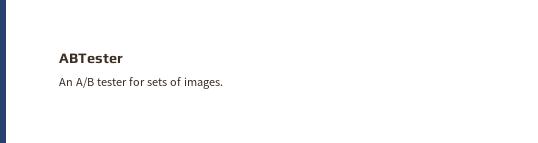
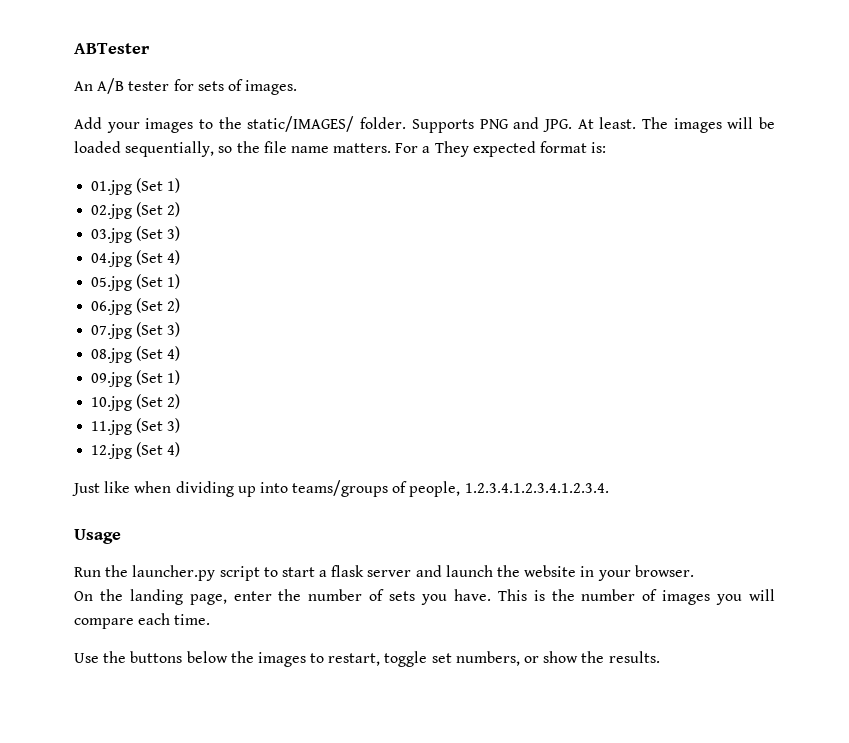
+ Add your images to the static/IMAGES/ folder. Supports PNG and JPG. At least. The images will be loaded sequentially, so the file name matters. For a They expected format is:
+ 01.jpg (Set 1)
+ 02.jpg (Set 2)
+ 03.jpg (Set 3)
+ 04.jpg (Set 4)
+ 05.jpg (Set 1)
+ 06.jpg (Set 2)
+ 07.jpg (Set 3)
+ 08.jpg (Set 4)
+ 09.jpg (Set 1)
+ 10.jpg (Set 2)
+ 11.jpg (Set 3)
+ 12.jpg (Set 4)
+ Just like when dividing up into teams/groups of people, 1.2.3.4.1.2.3.4.1.2.3.4.
+ Usage
+ Run the launcher.py script to start a flask server and launch the website in your browser.
+ On the landing page, enter the number of sets you have. This is the number of images you will compare each time.
+ Use the buttons below the images to restart, toggle set numbers, or show the results.

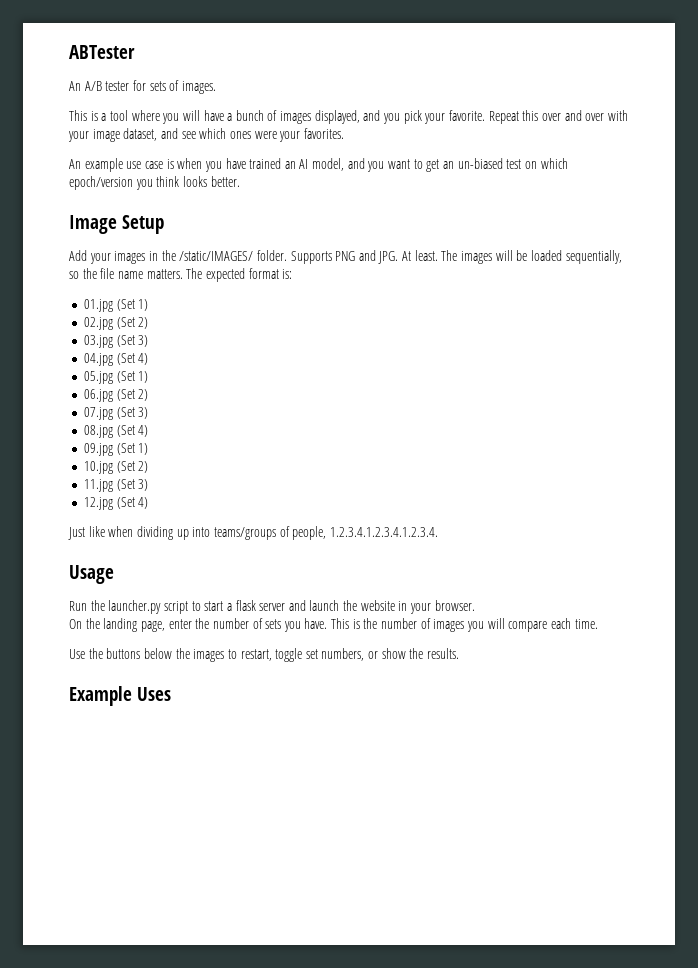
+ This is a tool where you will have a bunch of images displayed, and you pick your favorite. Repeat this over and over with your image dataset, and see which ones were your favorites.
+ An example use case is when you have trained an AI model, and you want to get an un-biased test on which epoch/version you think looks better.
+ Image Setup
- Add your images to the static/IMAGES/ folder.
+ Add your images in the /static/IMAGES/ folder.
- For a They expected format is:
+ The expected format is:
+ Example Uses

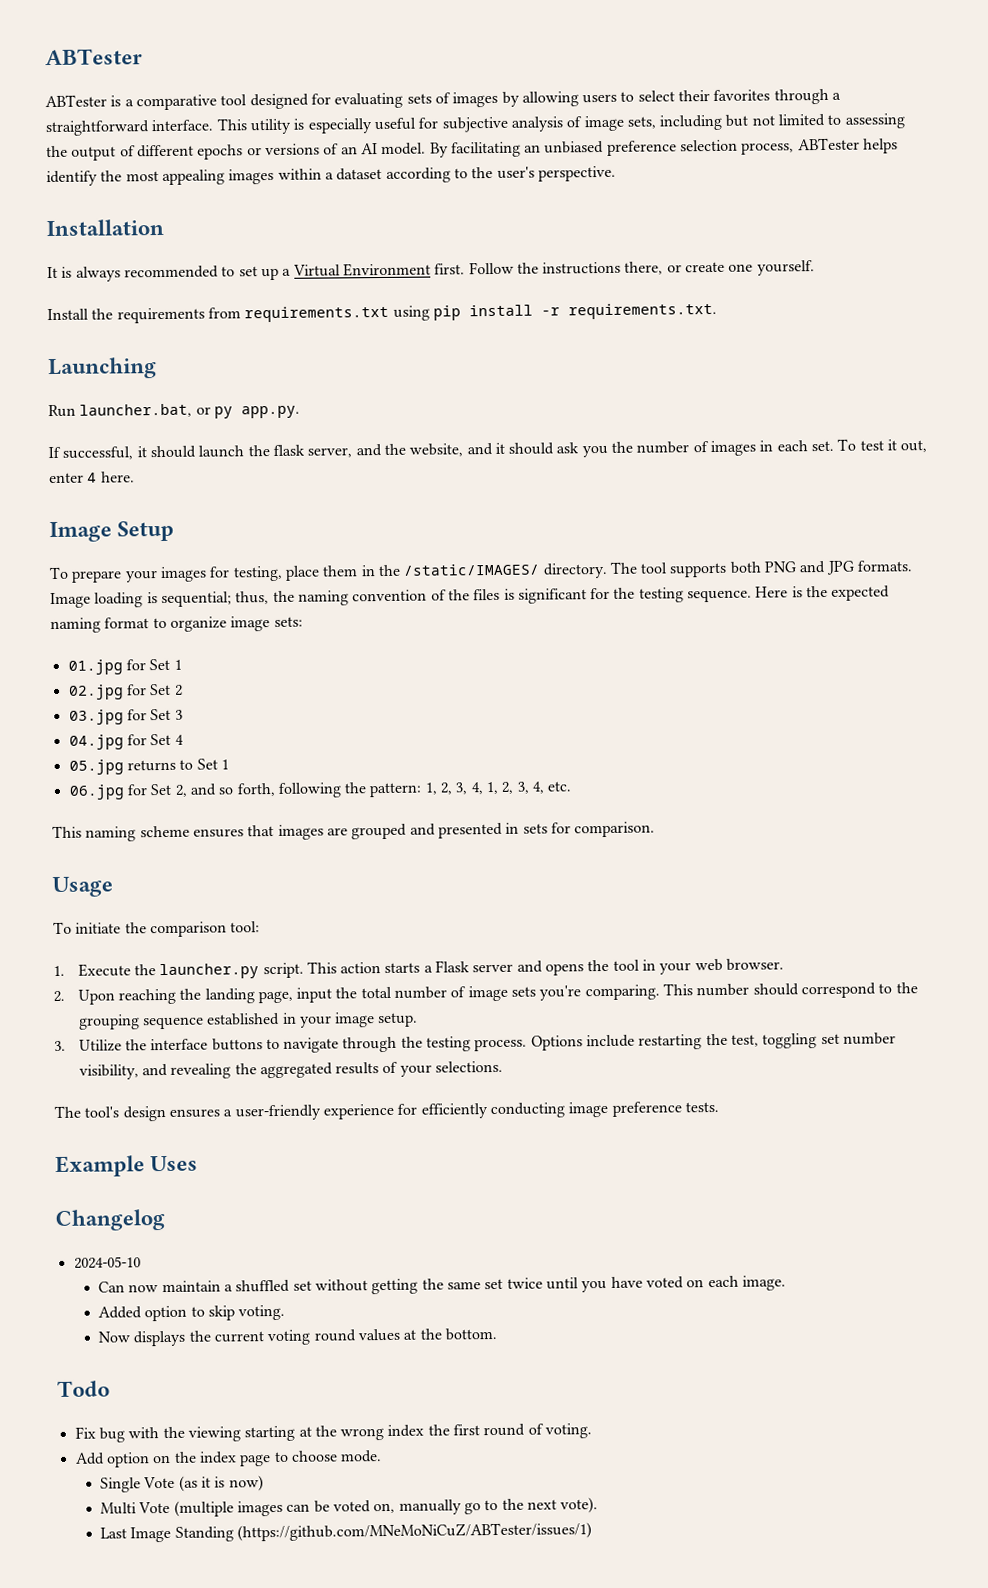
- An A/B tester for sets of images.
- This is a tool where you will have a bunch of images displayed, and you pick your favorite. Repeat this over and over with your image dataset, and see which ones were your favorites.
- An example use case is when you have trained an AI model, and you want to get an un-biased test on which epoch/version you think looks better.
+ ABTester is a comparative tool designed for evaluating sets of images by allowing users to select their favorites through a straightforward interface. This utility is especially useful for subjective analysis of image sets, including but not limited to assessing the output of different epochs or versions of an AI model. By facilitating an unbiased preference selection process, ABTester helps identify the most appealing images within a dataset according to the user's perspective.
+ Installation
+ It is always recommended to set up a Virtual Environment first. Follow the instructions there, or create one yourself.
+ Install the requirements from requirements.txt using pip install -r requirements.txt.
+ Launching
+ Run launcher.bat, or py app.py.
+ If successful, it should launch the flask server, and the website, and it should ask you the number of images in each set. To test it out, enter 4 here.
  Image Setup
- Add your images in the /static/IMAGES/ folder. Supports PNG and JPG. At least. The images will be loaded sequentially, so the file name matters. The expected format is:
- 01.jpg (Set 1)
- 02.jpg (Set 2)
- 03.jpg (Set 3)
- 04.jpg (Set 4)
- 05.jpg (Set 1)
- 06.jpg (Set 2)
- 07.jpg (Set 3)
- 08.jpg (Set 4)
- 09.jpg (Set 1)
- 10.jpg (Set 2)
- 11.jpg (Set 3)
- 12.jpg (Set 4)
- Just like when dividing up into teams/groups of people, 1.2.3.4.1.2.3.4.1.2.3.4.
+ To prepare your images for testing, place them in the /static/IMAGES/ directory. The tool supports both PNG and JPG formats. Image loading is sequential; thus, the naming convention of the files is significant for the testing sequence. Here is the expected naming format to organize image sets:
+ 01.jpg for Set 1
+ 02.jpg for Set 2
+ 03.jpg for Set 3
+ 04.jpg for Set 4
+ 05.jpg returns to Set 1
+ 06.jpg for Set 2, and so forth, following the pattern: 1, 2, 3, 4, 1, 2, 3, 4, etc.
+ This naming scheme ensures that images are grouped and presented in sets for comparison.
  Usage
- Run the launcher.py script to start a flask server and launch the website in your browser.
+ To initiate the comparison tool:
+ 1. Execute the launcher.py script. This action starts a Flask server and opens the tool in your web browser.
- On the landing page, enter the number of sets you have. This is the number of images you will compare each time.
- Use the buttons below the images to restart, toggle set numbers, or show the results.
+ 2. Upon reaching the landing page, input the total number of image sets you're comparing. This number should correspond to the grouping sequence established in your image setup.
+ 3. Utilize the interface buttons to navigate through the testing process. Options include restarting the test, toggling set number visibility, and revealing the aggregated results of your selections.
+ The tool's design ensures a user-friendly experience for efficiently conducting image preference tests.
  Example Uses
+ Changelog
+ 2024-05-10
+ Can now maintain a shuffled set without getting the same set twice until you have voted on each image.
+ Added option to skip voting.
+ Now displays the current voting round values at the bottom.
+ Todo
+ Fix bug with the viewing starting at the wrong index the first round of voting.
+ Add option on the index page to choose mode.
+ Single Vote (as it is now)
+ Multi Vote (multiple images can be voted on, manually go to the next vote).
+ Last Image Standing (https://github.com/MNeMoNiCuZ/ABTester/issues/1)

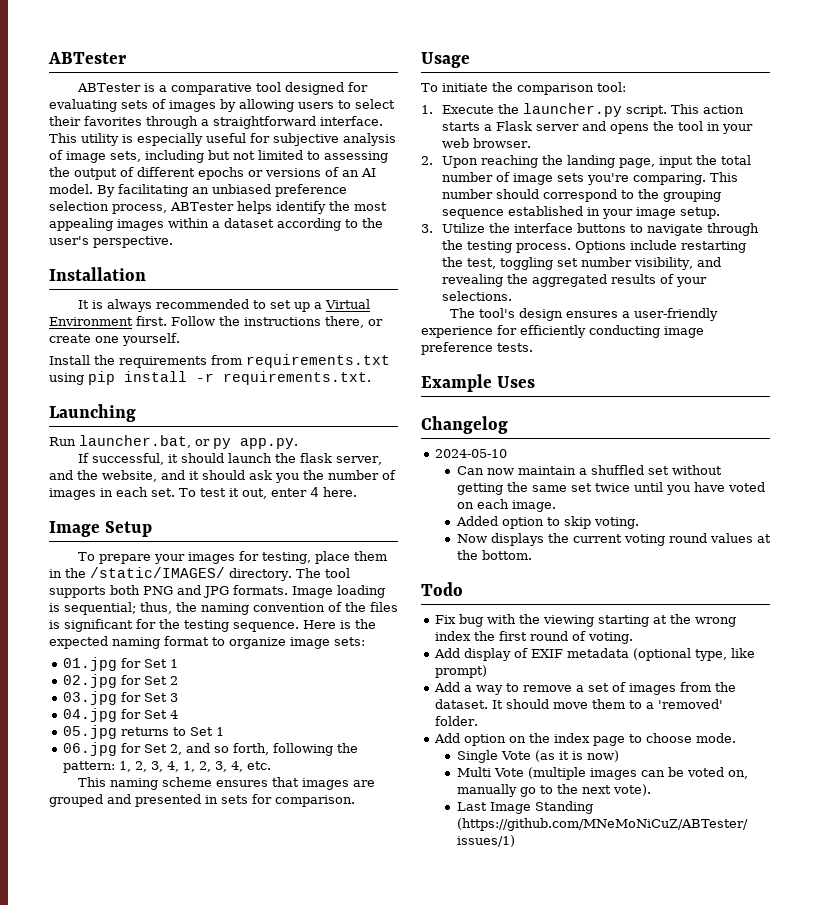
+ Add display of EXIF metadata (optional type, like prompt)
+ Add a way to remove a set of images from the dataset. It should move them to a 'removed' folder.

